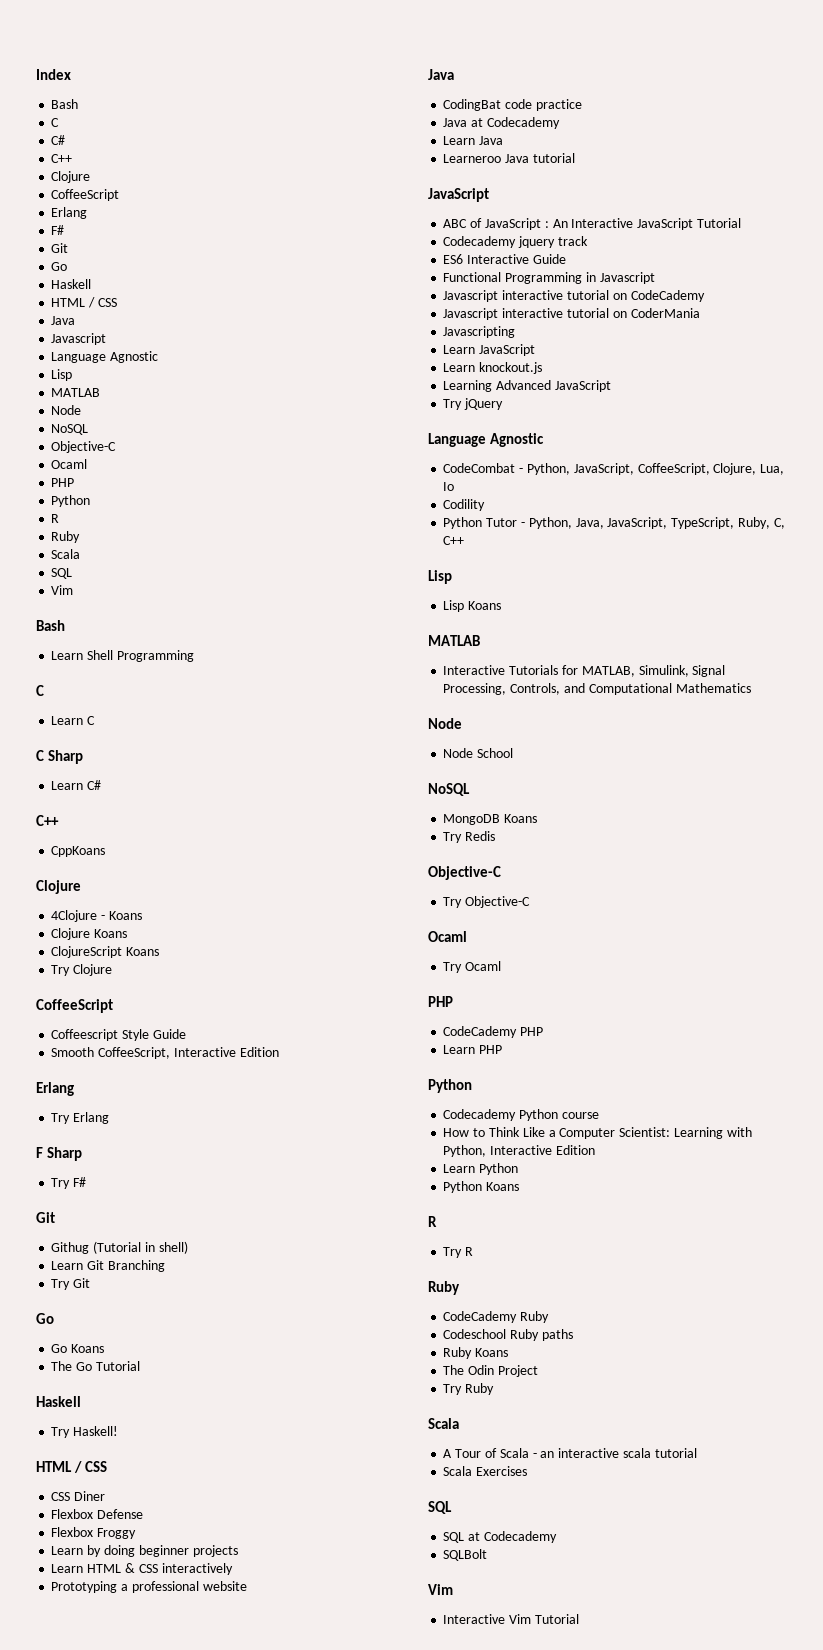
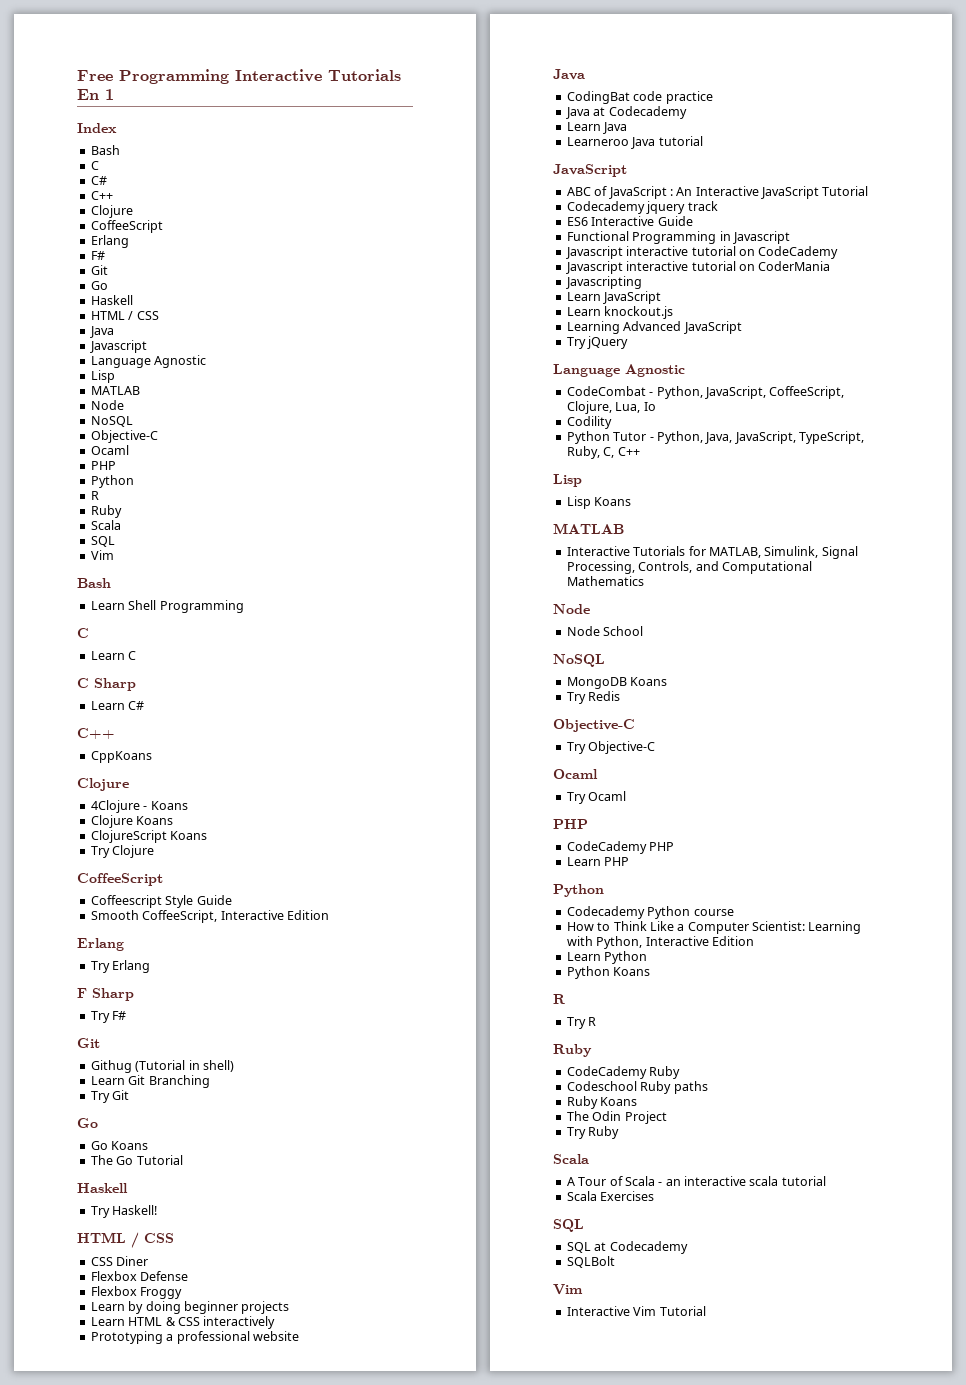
+ Free Programming Interactive Tutorials En 1

